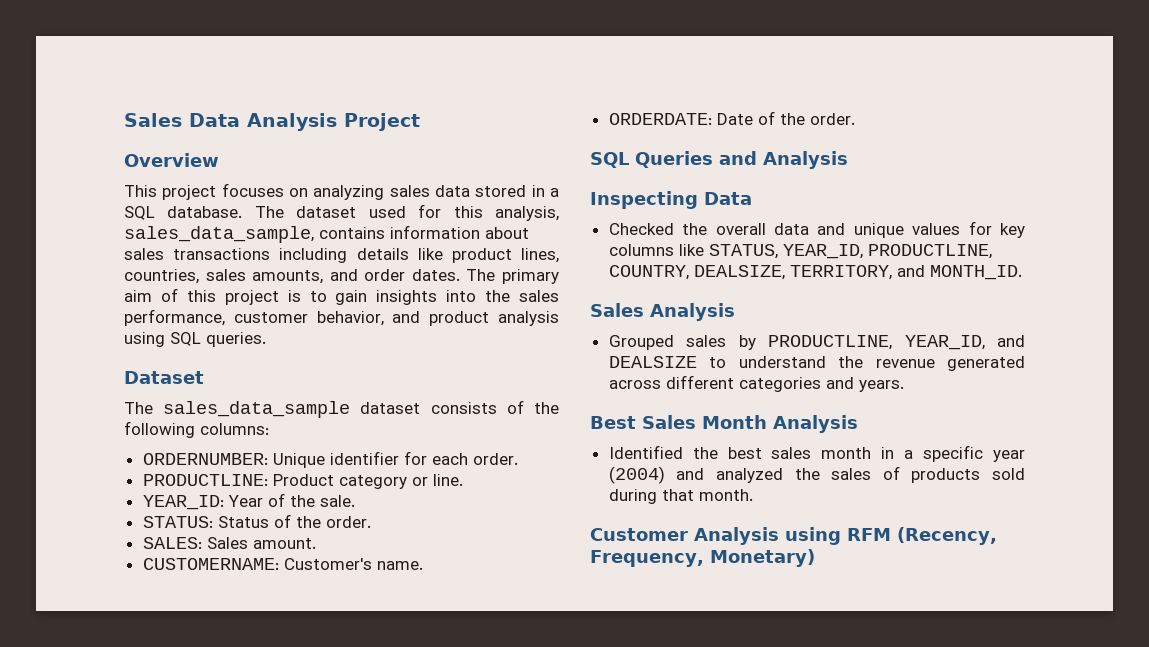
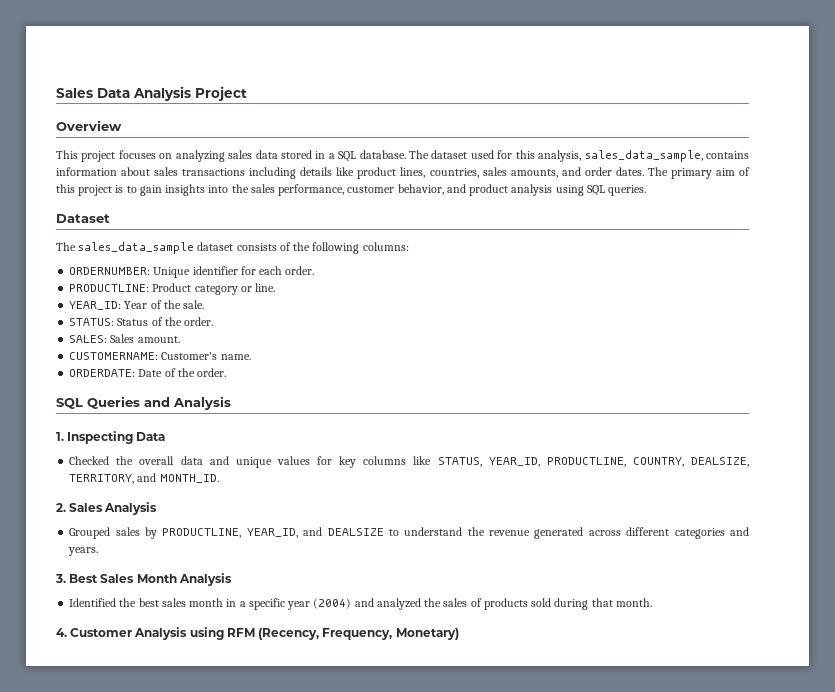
- Inspecting Data
+ 1. Inspecting Data
- Sales Analysis
+ 2. Sales Analysis
- Best Sales Month Analysis
+ 3. Best Sales Month Analysis
- Customer Analysis using RFM (Recency, Frequency, Monetary)
+ 4. Customer Analysis using RFM (Recency, Frequency, Monetary)

